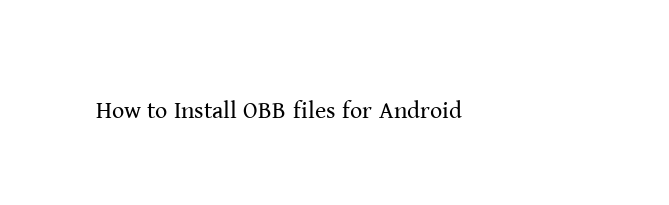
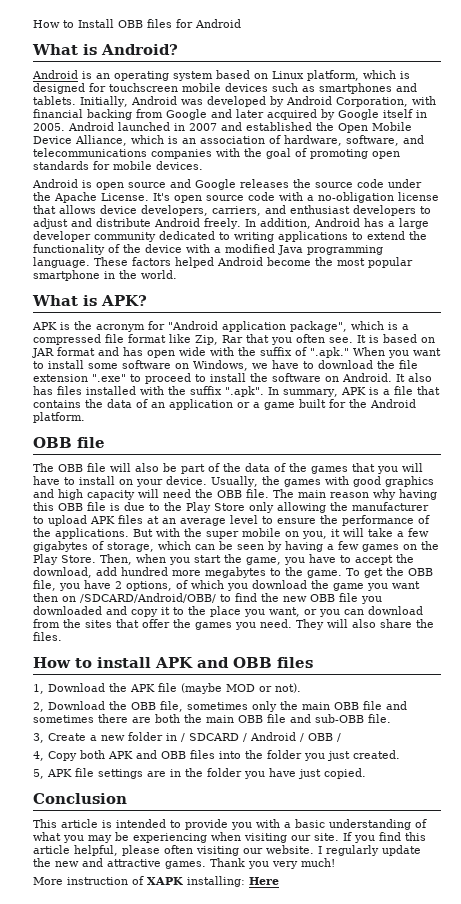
+ What is Android?
+ Android is an operating system based on Linux platform, which is designed for touchscreen mobile devices such as smartphones and tablets. Initially, Android was developed by Android Corporation, with financial backing from Google and later acquired by Google itself in 2005. Android launched in 2007 and established the Open Mobile Device Alliance, which is an association of hardware, software, and telecommunications companies with the goal of promoting open standards for mobile devices.
+ Android is open source and Google releases the source code under the Apache License. It's open source code with a no-obligation license that allows device developers, carriers, and enthusiast developers to adjust and distribute Android freely. In addition, Android has a large developer community dedicated to writing applications to extend the functionality of the device with a modified Java programming language. These factors helped Android become the most popular smartphone in the world.
+ What is APK?
+ APK is the acronym for "Android application package", which is a compressed file format like Zip, Rar that you often see. It is based on JAR format and has open wide with the suffix of ".apk." When you want to install some software on Windows, we have to download the file extension ".exe" to proceed to install the software on Android. It also has files installed with the suffix ".apk". In summary, APK is a file that contains the data of an application or a game built for the Android platform.
+ OBB file
+ The OBB file will also be part of the data of the games that you will have to install on your device. Usually, the games with good graphics and high capacity will need the OBB file. The main reason why having this OBB file is due to the Play Store only allowing the manufacturer to upload APK files at an average level to ensure the performance of the applications. But with the super mobile on you, it will take a few gigabytes of storage, which can be seen by having a few games on the Play Store. Then, when you start the game, you have to accept the download, add hundred more megabytes to the game. To get the OBB file, you have 2 options, of which you download the game you want then on /SDCARD/Android/OBB/ to find the new OBB file you downloaded and copy it to the place you want, or you can download from the sites that offer the games you need. They will also share the files.
+ How to install APK and OBB files
+ 1, Download the APK file (maybe MOD or not).
+ 2, Download the OBB file, sometimes only the main OBB file and sometimes there are both the main OBB file and sub-OBB file.
+ 3, Create a new folder in / SDCARD / Android / OBB /
+ 4, Copy both APK and OBB files into the folder you just created.
+ 5, APK file settings are in the folder you have just copied.
+ Conclusion
+ This article is intended to provide you with a basic understanding of what you may be experiencing when visiting our site. If you find this article helpful, please often visiting our website. I regularly update the new and attractive games. Thank you very much!
+ More instruction of XAPK installing: Here

